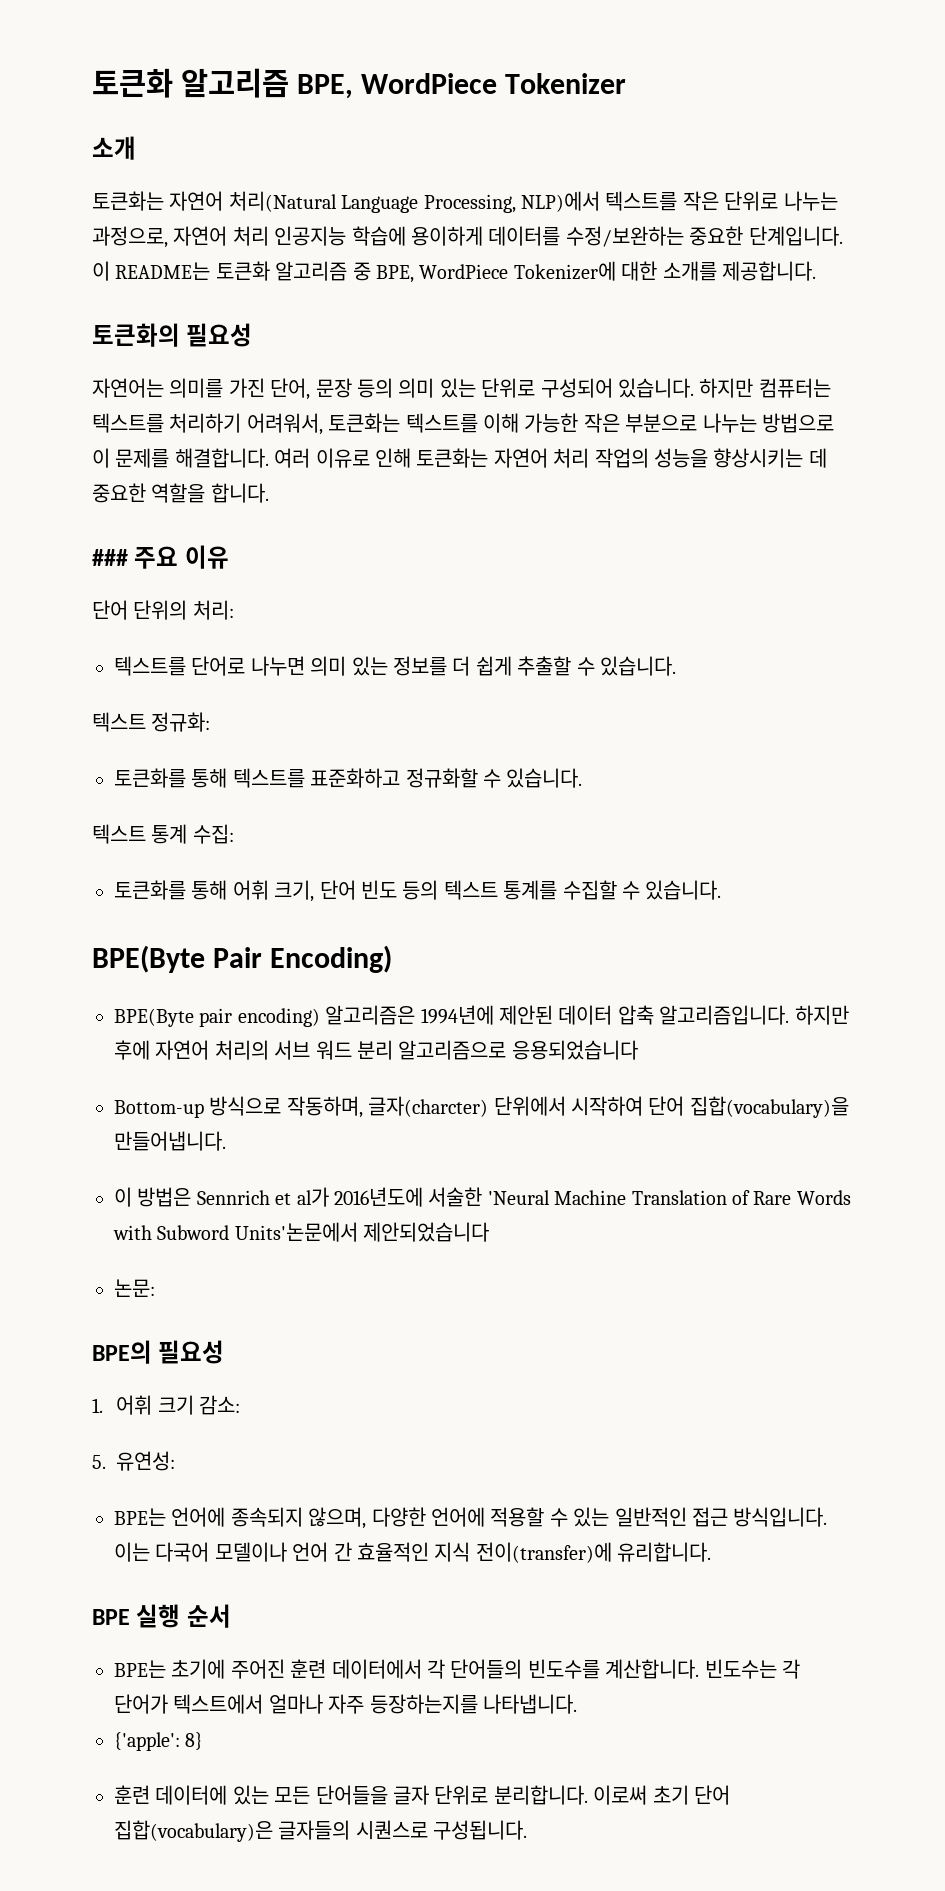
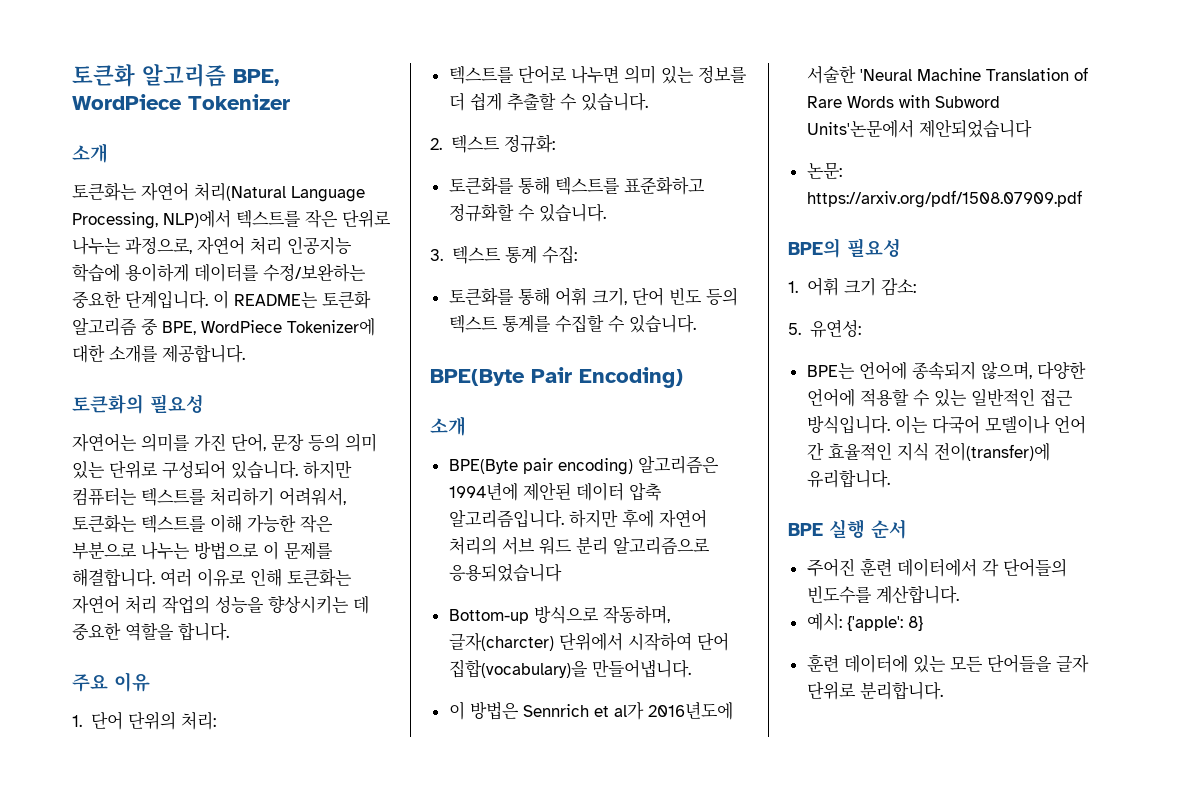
- ### 주요 이유
+ 주요 이유
- 단어 단위의 처리:
+ 1. 단어 단위의 처리:
- 텍스트 정규화:
+ 2. 텍스트 정규화:
- 텍스트 통계 수집:
+ 3. 텍스트 통계 수집:
  BPE(Byte Pair Encoding)
+ 소개
- 논문:
+ 논문: https://arxiv.org/pdf/1508.07909.pdf
- BPE는 초기에 주어진 훈련 데이터에서 각 단어들의 빈도수를 계산합니다. 빈도수는 각 단어가 텍스트에서 얼마나 자주 등장하는지를 나타냅니다.
- {'apple': 8}
+ 주어진 훈련 데이터에서 각 단어들의 빈도수를 계산합니다.
+ 예시: {'apple': 8}
- 이로써 초기 단어 집합(vocabulary)은 글자들의 시퀀스로 구성됩니다.

